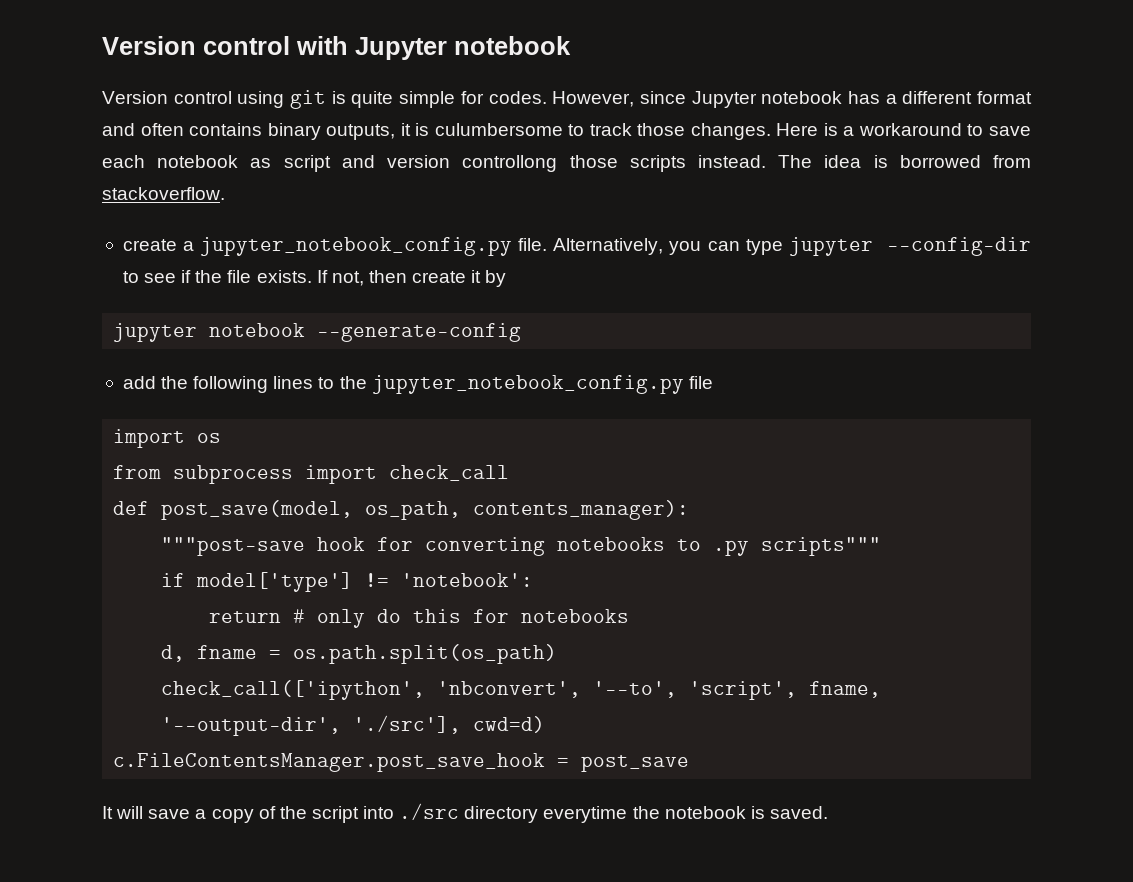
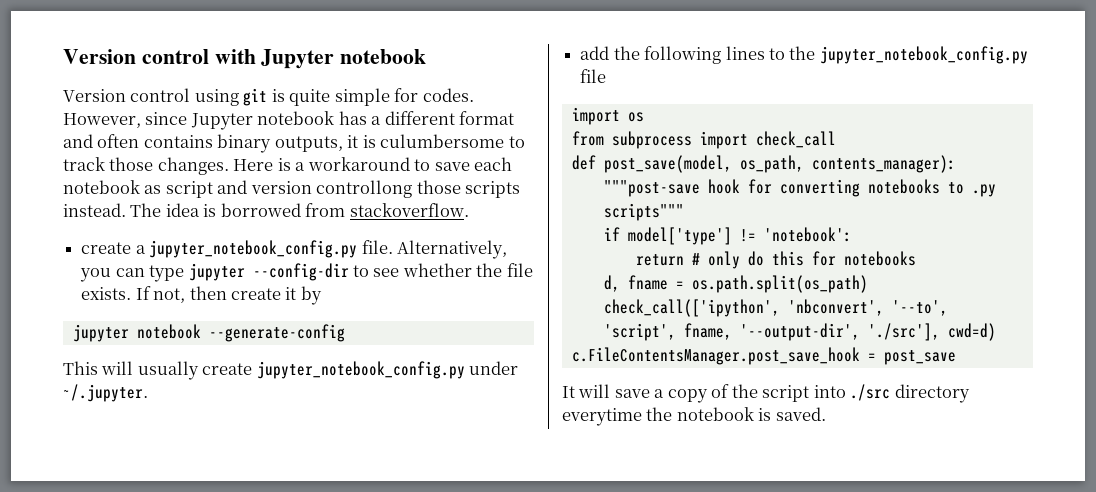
- Alternatively, you can type jupyter --config-dir to see if the file exists.
+ Alternatively, you can type jupyter --config-dir to see whether the file exists.
+ This will usually create jupyter_notebook_config.py under ~/.jupyter.

